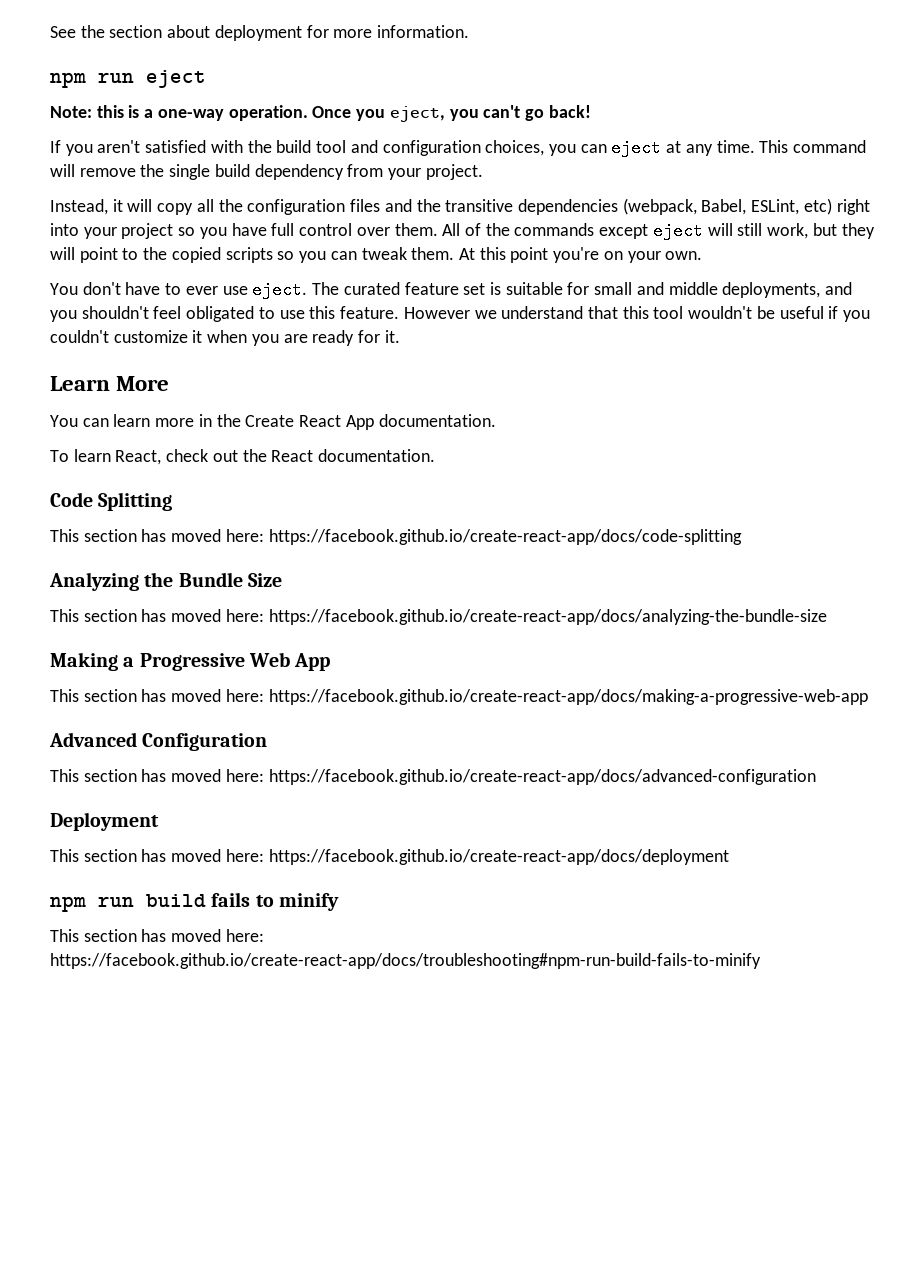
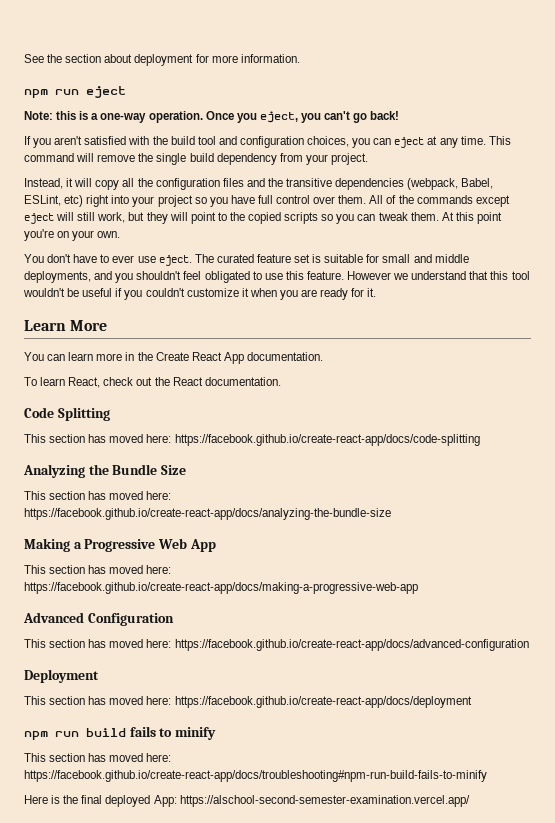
+ Here is the final deployed App: https://alschool-second-semester-examination.vercel.app/

